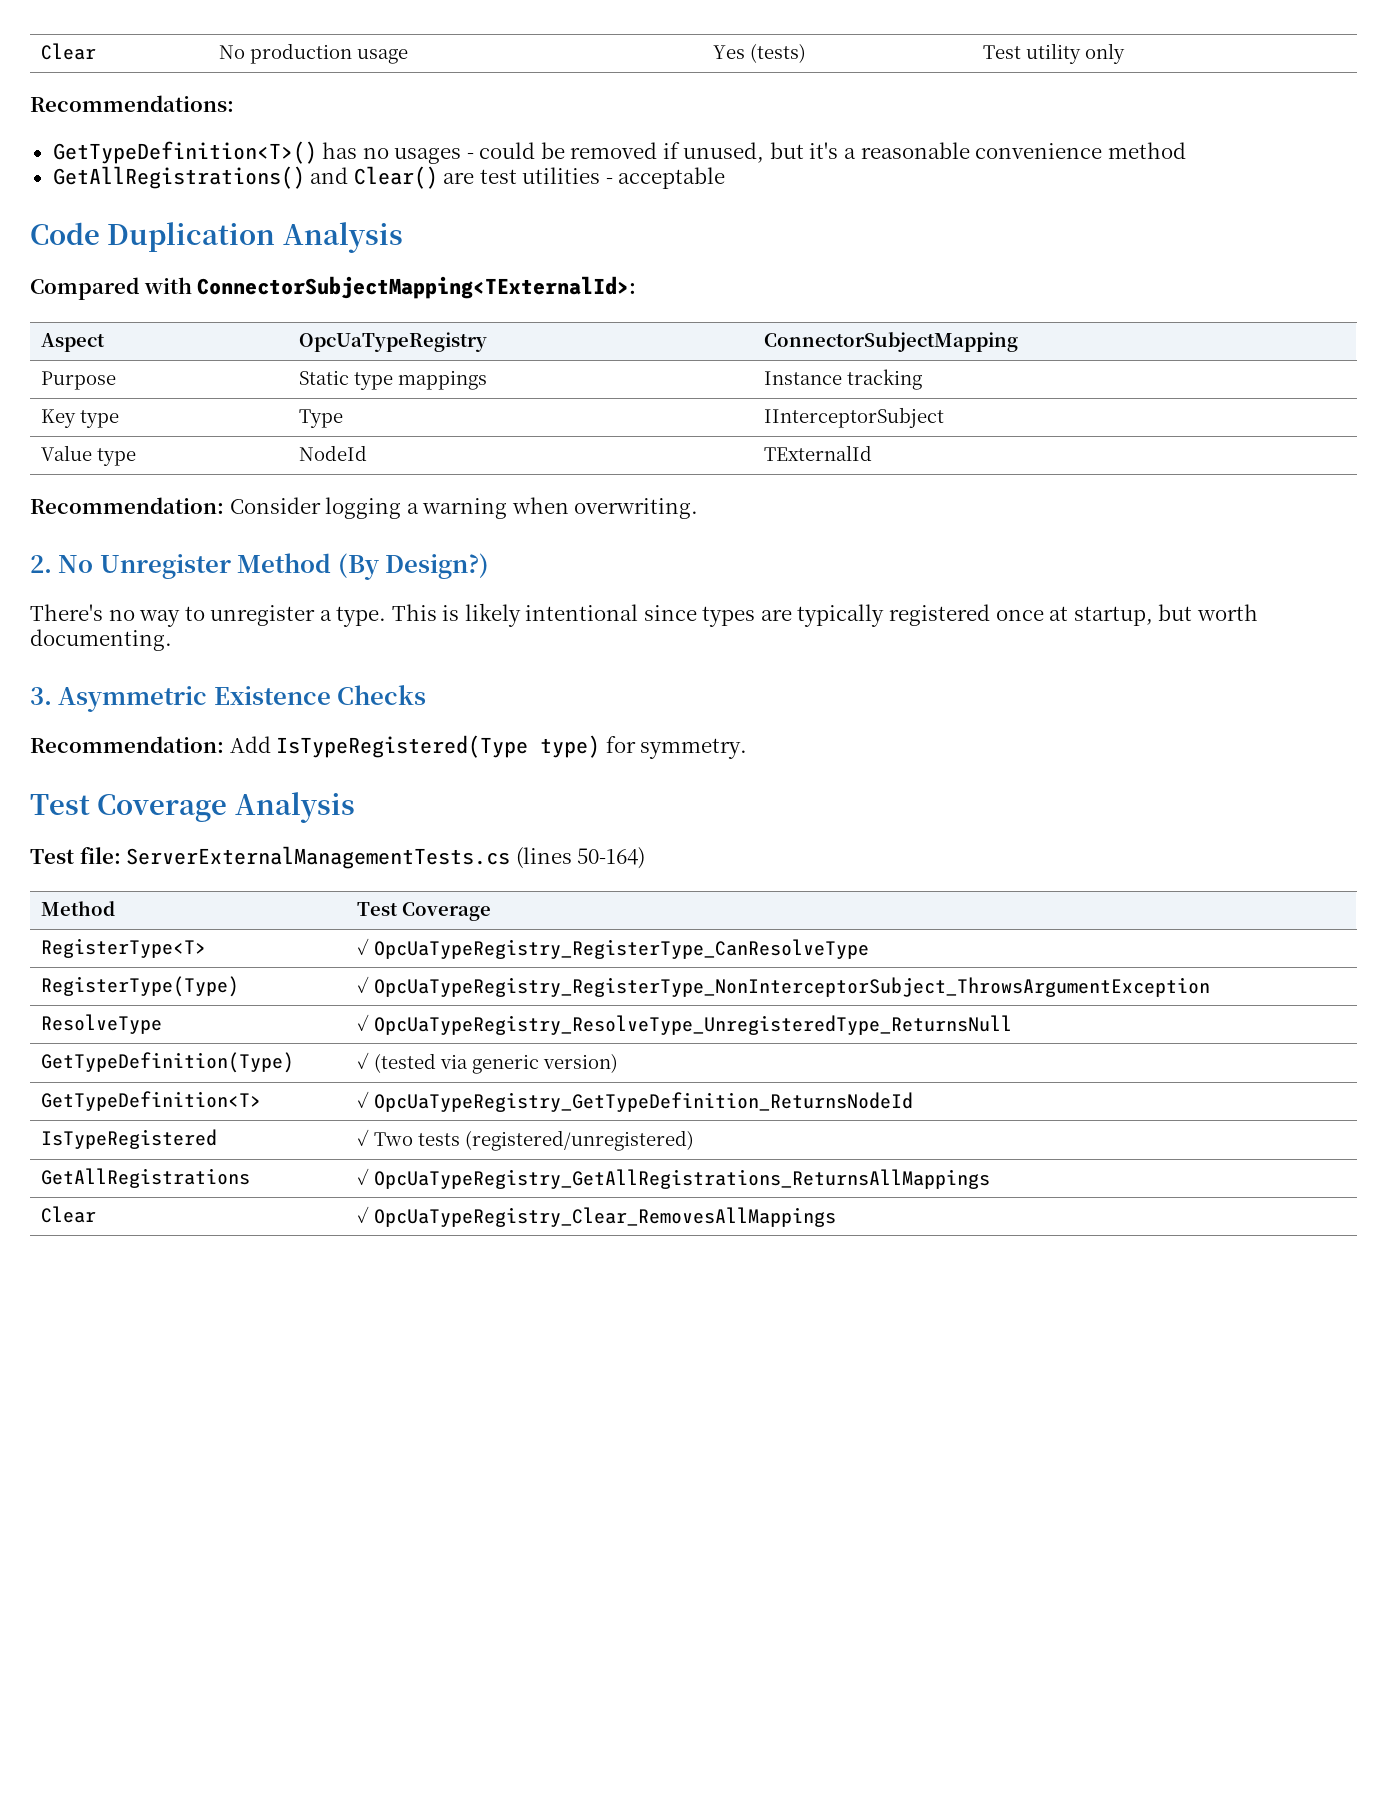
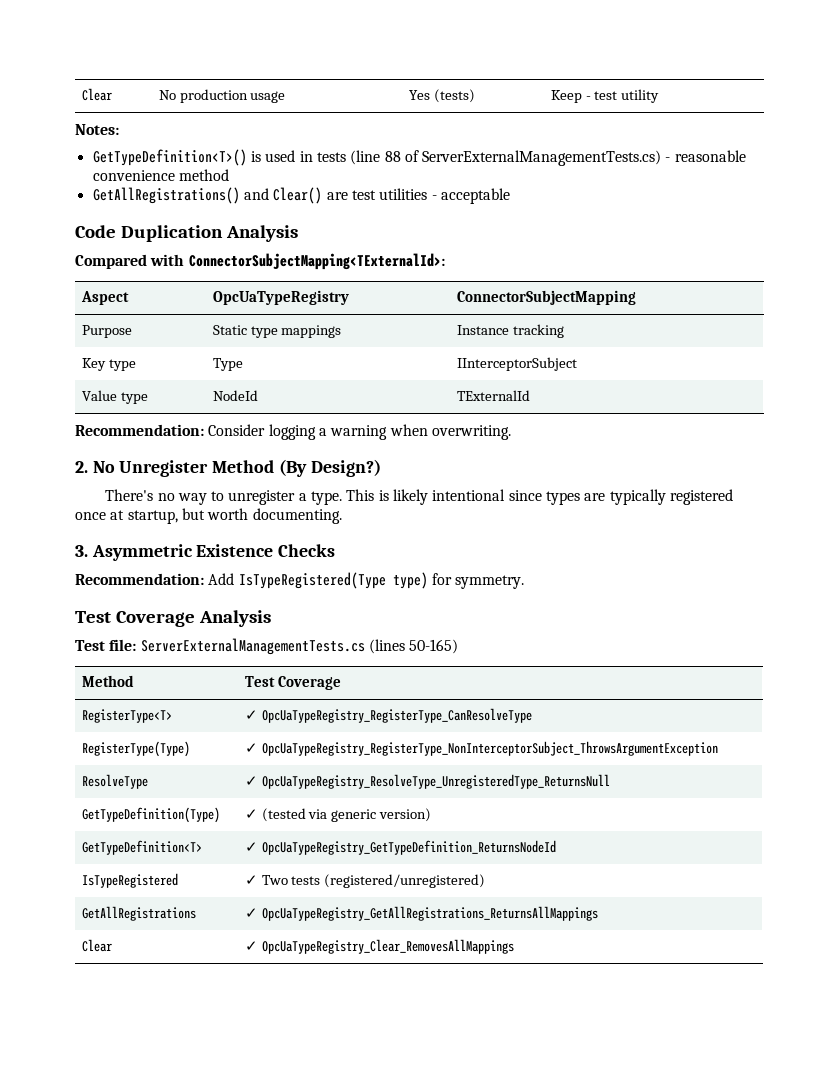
- Clear | No production usage | Yes (tests) | Test utility only
- Recommendations:
+ Clear | No production usage | Yes (tests) | Keep - test utility
+ Notes:
- GetTypeDefinition<T>() has no usages - could be removed if unused, but it's a reasonable convenience method
+ GetTypeDefinition<T>() is used in tests (line 88 of ServerExternalManagementTests.cs) - reasonable convenience method
- Test file: ServerExternalManagementTests.cs (lines 50-164)
+ Test file: ServerExternalManagementTests.cs (lines 50-165)

